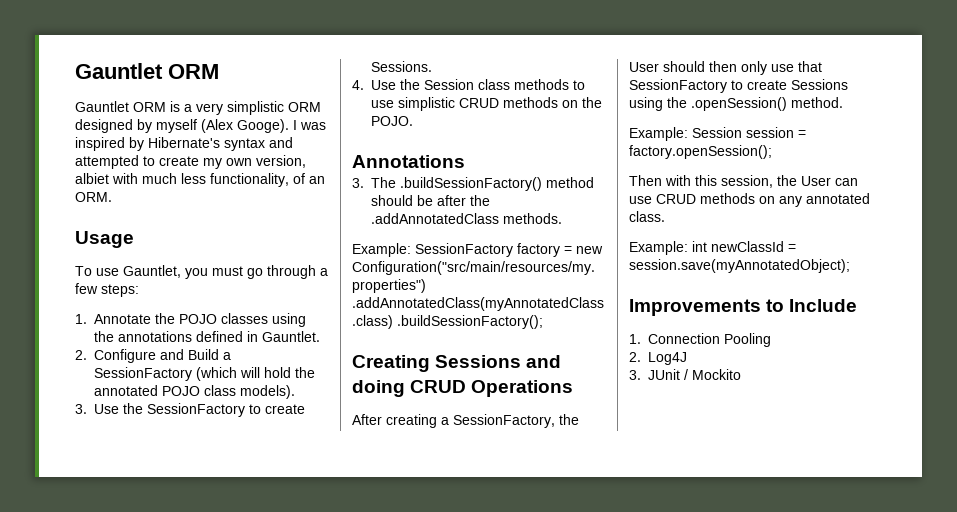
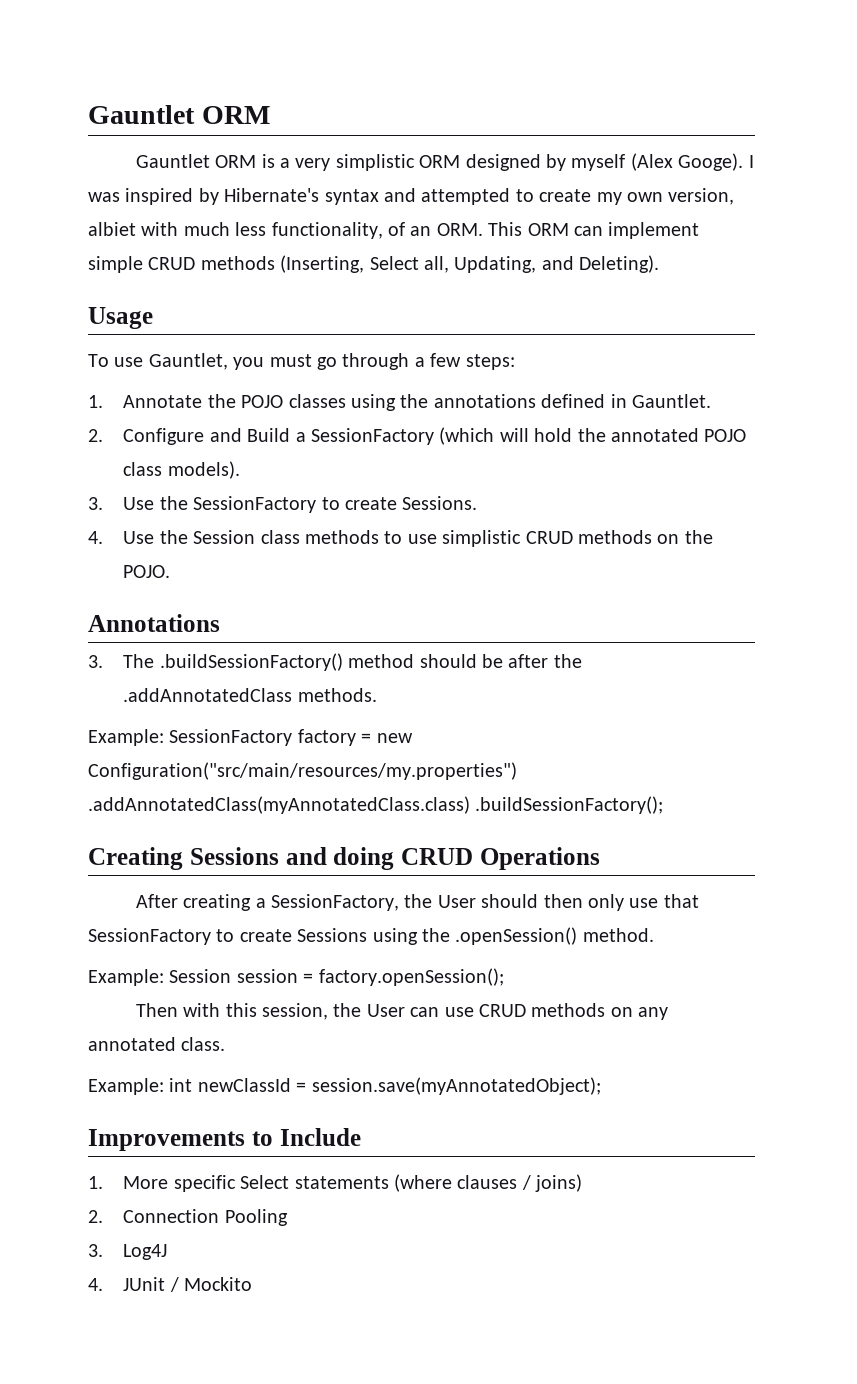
- I was inspired by Hibernate's syntax and attempted to create my own version, albiet with much less functionality, of an ORM.
+ I was inspired by Hibernate's syntax and attempted to create my own version, albiet with much less functionality, of an ORM. This ORM can implement simple CRUD methods (Inserting, Select all, Updating, and Deleting).
- 1. Connection Pooling
+ 1. More specific Select statements (where clauses / joins)
+ 2. Connection Pooling
- 2. Log4J
+ 3. Log4J
- 3. JUnit / Mockito
+ 4. JUnit / Mockito

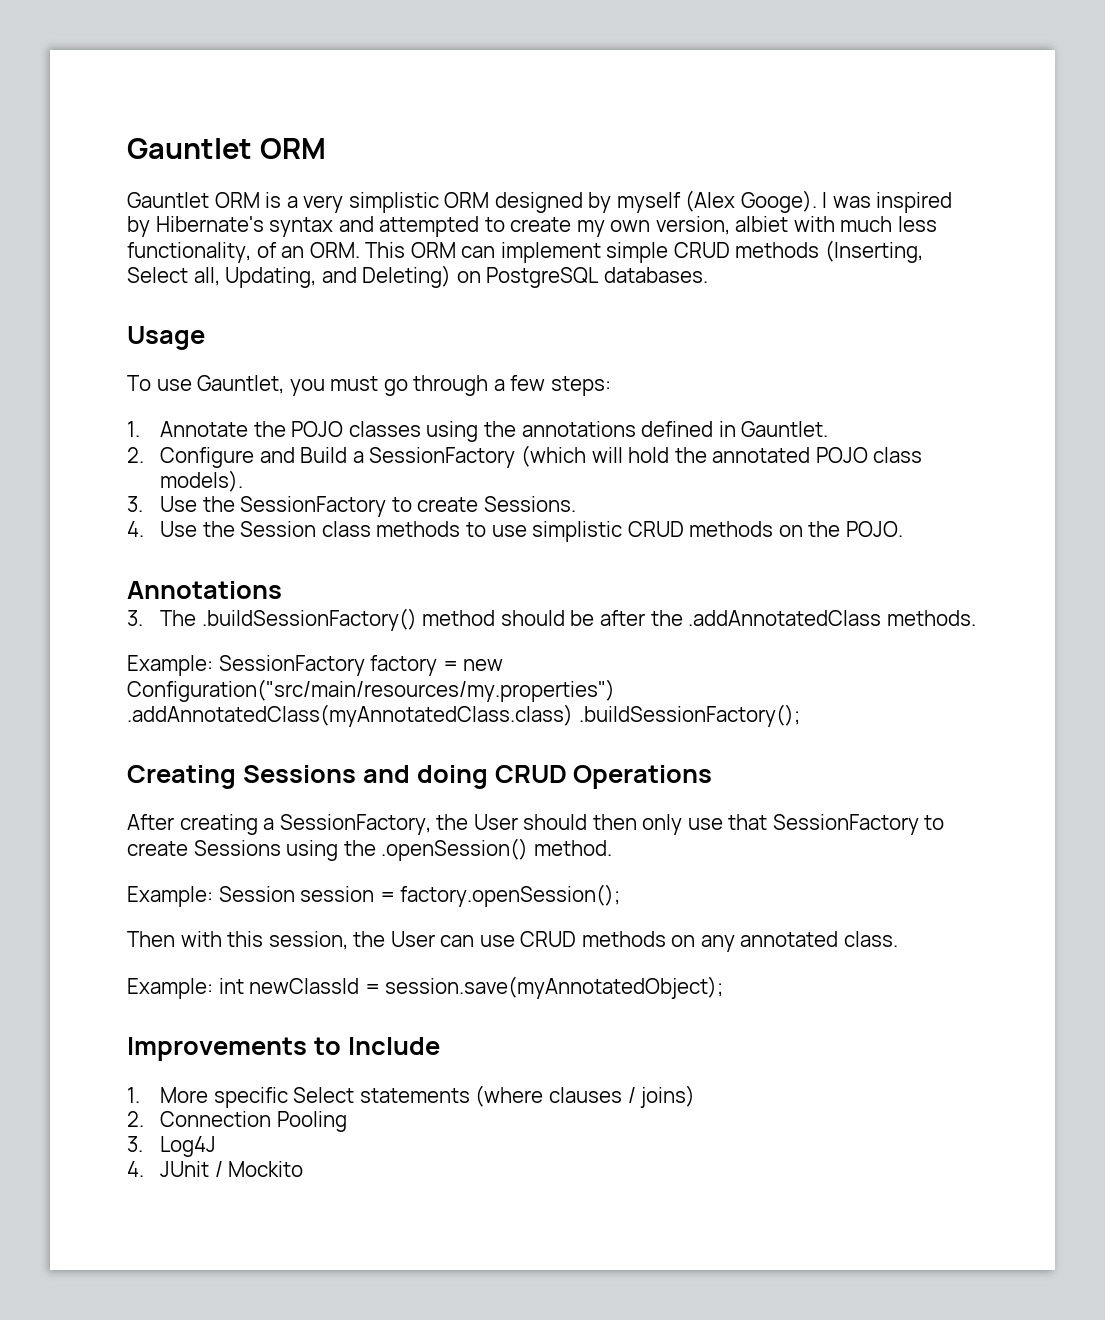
- I was inspired by Hibernate's syntax and attempted to create my own version, albiet with much less functionality, of an ORM. This ORM can implement simple CRUD methods (Inserting, Select all, Updating, and Deleting).
+ I was inspired by Hibernate's syntax and attempted to create my own version, albiet with much less functionality, of an ORM. This ORM can implement simple CRUD methods (Inserting, Select all, Updating, and Deleting) on PostgreSQL databases.

